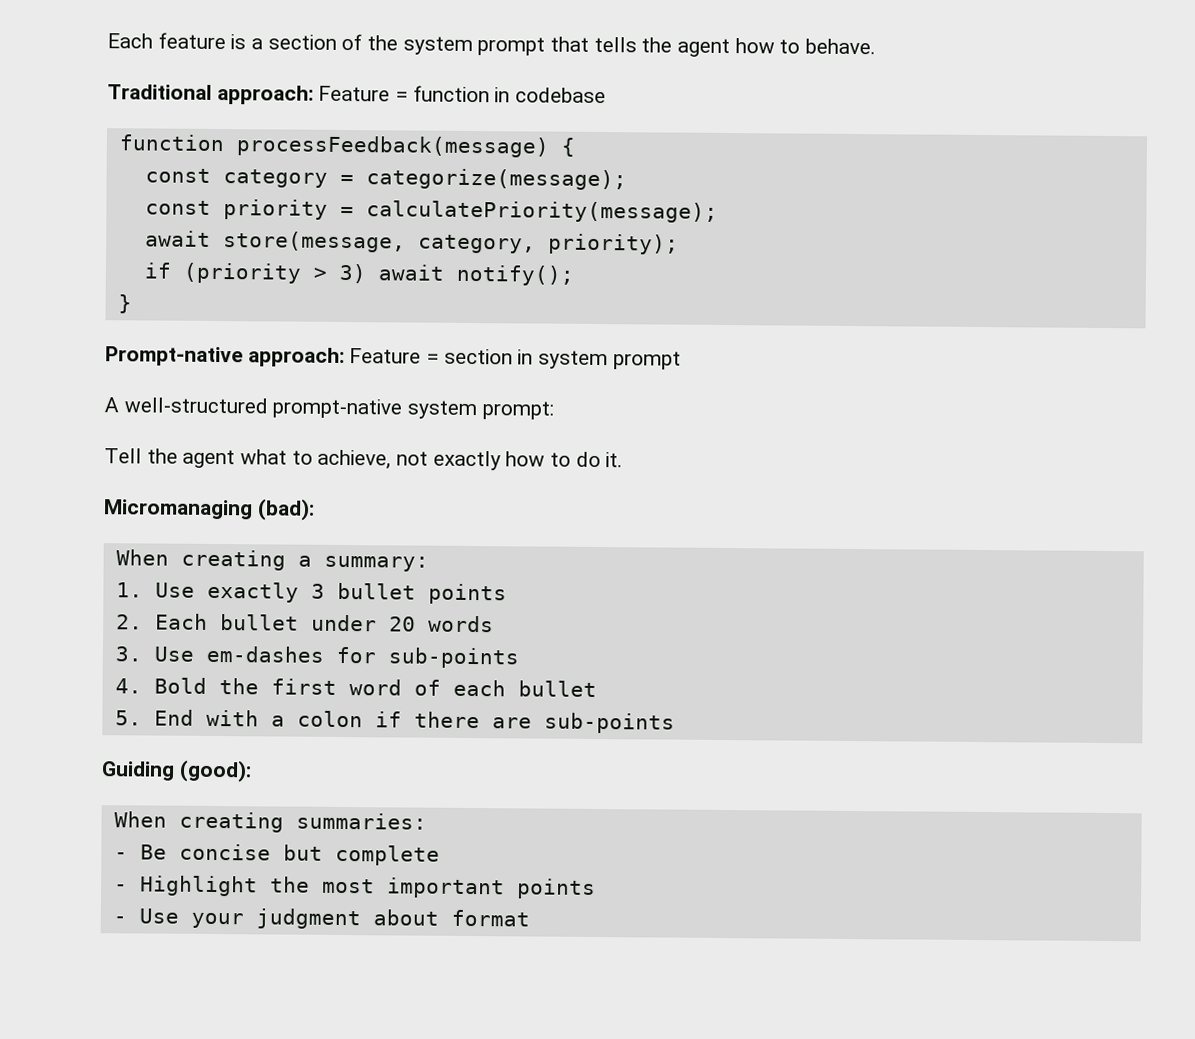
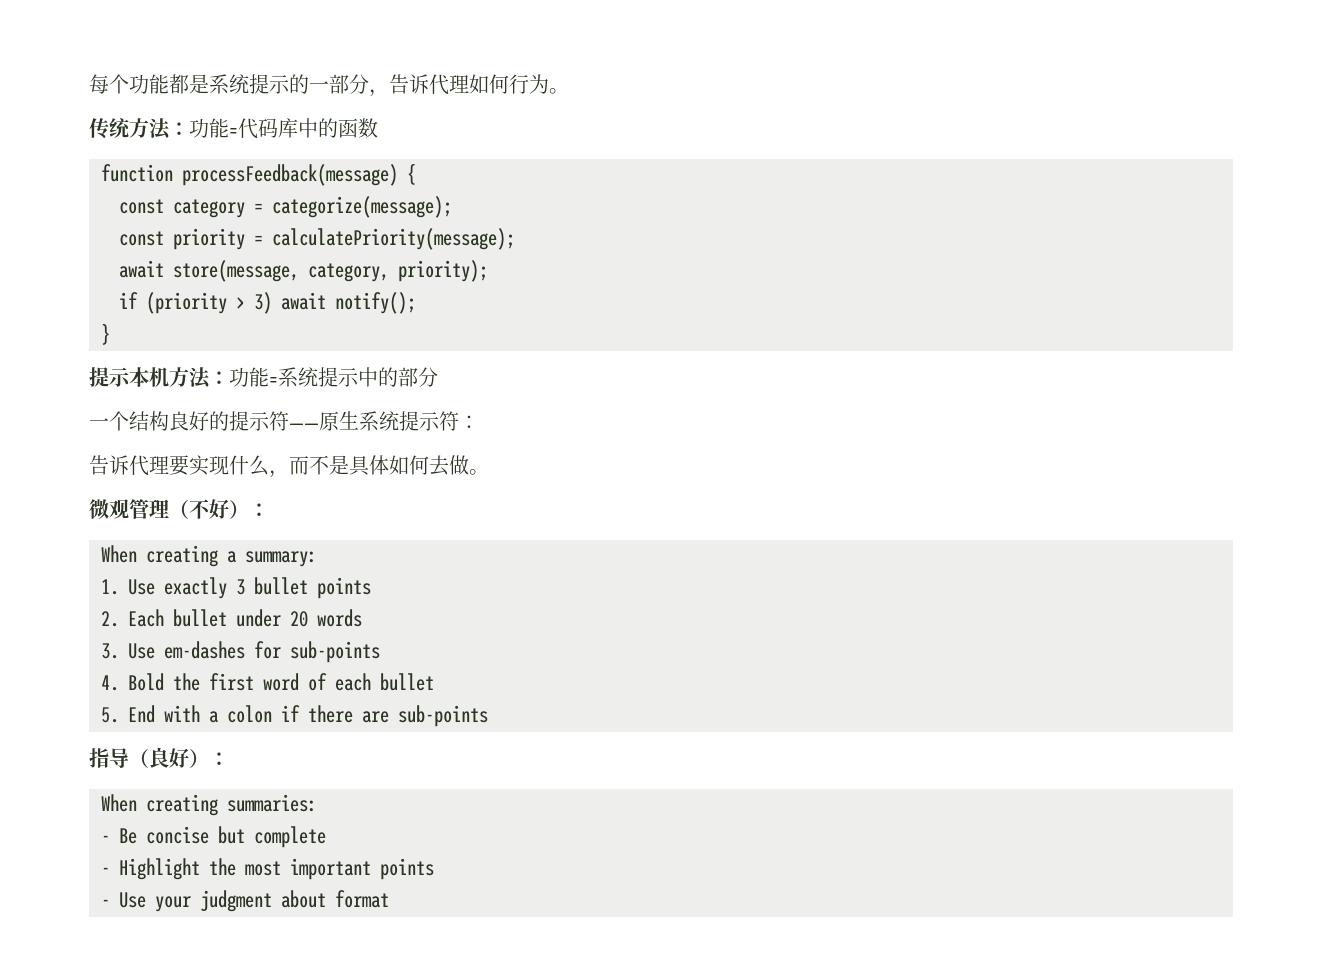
- Each feature is a section of the system prompt that tells the agent how to behave.
- Traditional approach: Feature = function in codebase
+ 每个功能都是系统提示的一部分，告诉代理如何行为。
+ 传统方法：功能=代码库中的函数
- Prompt-native approach: Feature = section in system prompt
- A well-structured prompt-native system prompt:
- Tell the agent what to achieve, not exactly how to do it.
- Micromanaging (bad):
+ 提示本机方法：功能=系统提示中的部分
+ 一个结构良好的提示符——原生系统提示符：
+ 告诉代理要实现什么，而不是具体如何去做。
+ 微观管理（不好）：
- Guiding (good):
+ 指导（良好）：

